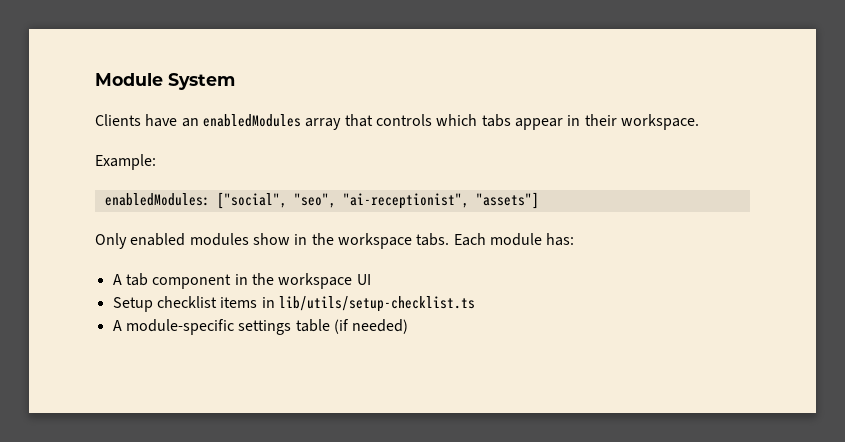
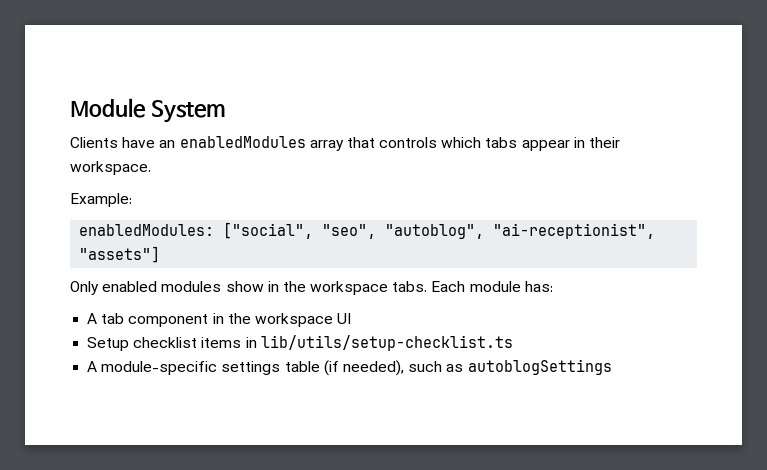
- enabledModules: ["social", "seo", "ai-receptionist", "assets"]
+ enabledModules: ["social", "seo", "autoblog", "ai-receptionist", "assets"]
- A module-specific settings table (if needed)
+ A module-specific settings table (if needed), such as autoblogSettings

